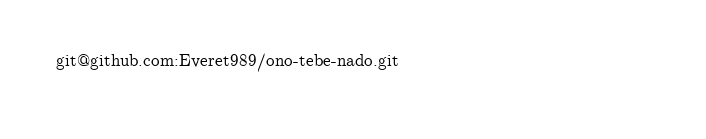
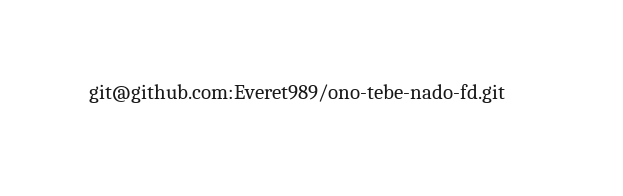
- git@github.com:Everet989/ono-tebe-nado.git
+ git@github.com:Everet989/ono-tebe-nado-fd.git

